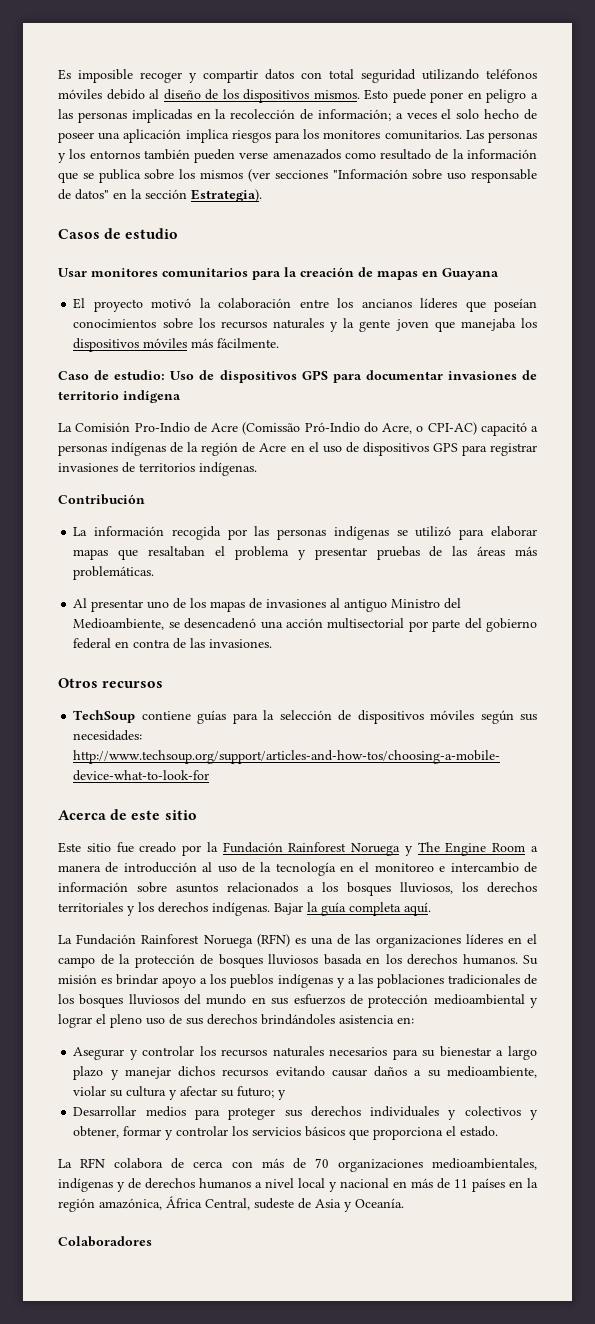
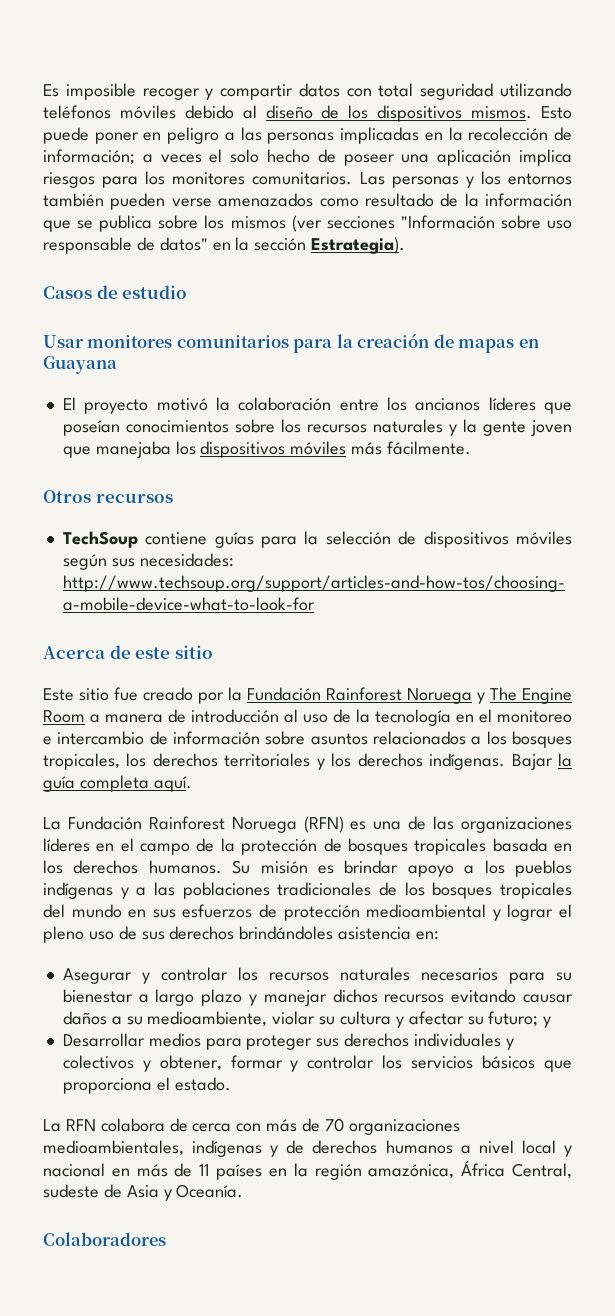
- Caso de estudio: Uso de dispositivos GPS para documentar invasiones de territorio indígena
- La Comisión Pro-Indio de Acre (Comissão Pró-Indio do Acre, o CPI-AC) capacitó a personas indígenas de la región de Acre en el uso de dispositivos GPS para registrar invasiones de territorios indígenas.
- Contribución
- La información recogida por las personas indígenas se utilizó para elaborar mapas que resaltaban el problema y presentar pruebas de las áreas más problemáticas.
- Al presentar uno de los mapas de invasiones al antiguo Ministro del Medioambiente, se desencadenó una acción multisectorial por parte del gobierno federal en contra de las invasiones.
- Este sitio fue creado por la Fundación Rainforest Noruega y The Engine Room a manera de introducción al uso de la tecnología en el monitoreo e intercambio de información sobre asuntos relacionados a los bosques lluviosos, los derechos territoriales y los derechos indígenas.
+ Este sitio fue creado por la Fundación Rainforest Noruega y The Engine Room a manera de introducción al uso de la tecnología en el monitoreo e intercambio de información sobre asuntos relacionados a los bosques tropicales, los derechos territoriales y los derechos indígenas.
- La Fundación Rainforest Noruega (RFN) es una de las organizaciones líderes en el campo de la protección de bosques lluviosos basada en los derechos humanos.
+ La Fundación Rainforest Noruega (RFN) es una de las organizaciones líderes en el campo de la protección de bosques tropicales basada en los derechos humanos.
- Su misión es brindar apoyo a los pueblos indígenas y a las poblaciones tradicionales de los bosques lluviosos del mundo en sus esfuerzos de protección medioambiental y lograr el pleno uso de sus derechos brindándoles asistencia en:
+ Su misión es brindar apoyo a los pueblos indígenas y a las poblaciones tradicionales de los bosques tropicales del mundo en sus esfuerzos de protección medioambiental y lograr el pleno uso de sus derechos brindándoles asistencia en:

